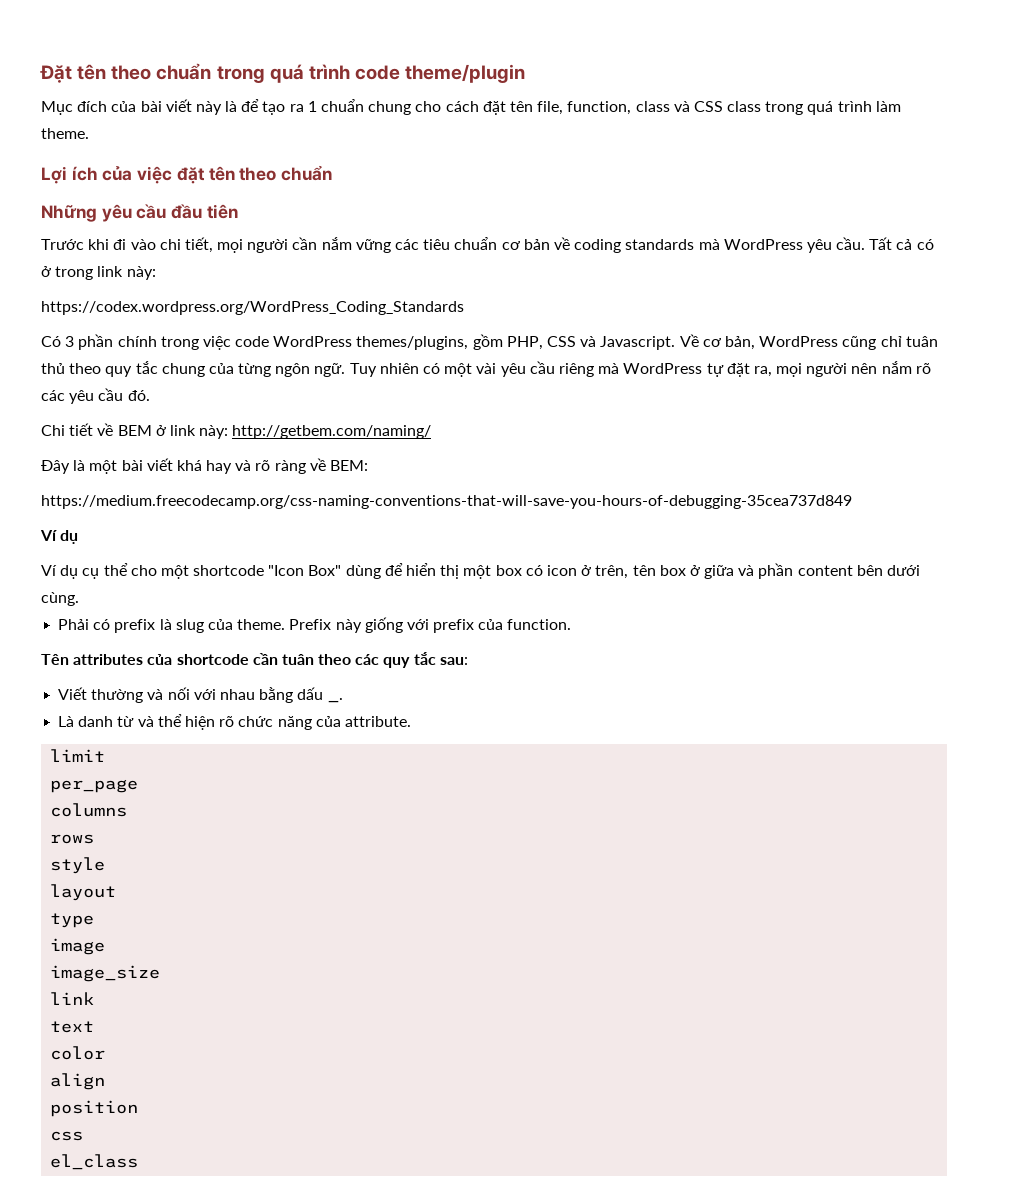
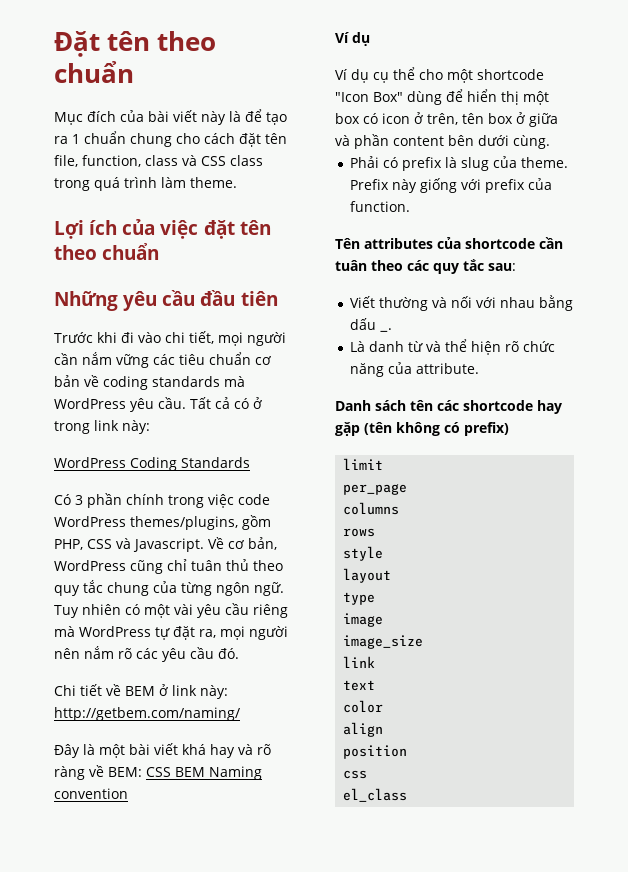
- Đặt tên theo chuẩn trong quá trình code theme/plugin
+ Đặt tên theo chuẩn
- https://codex.wordpress.org/WordPress_Coding_Standards
+ WordPress Coding Standards
- Đây là một bài viết khá hay và rõ ràng về BEM:
- https://medium.freecodecamp.org/css-naming-conventions-that-will-save-you-hours-of-debugging-35cea737d849
+ Đây là một bài viết khá hay và rõ ràng về BEM: CSS BEM Naming convention
+ Danh sách tên các shortcode hay gặp (tên không có prefix)

